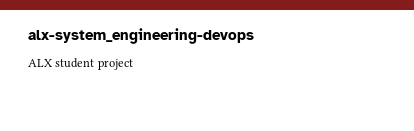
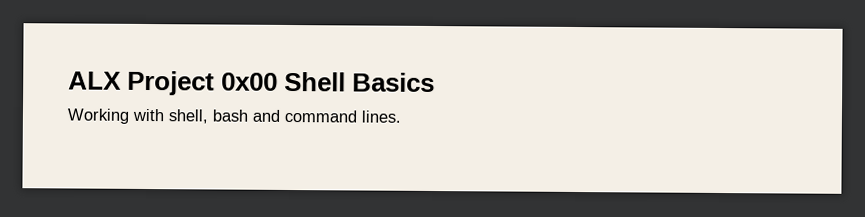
- alx-system_engineering-devops
- ALX student project
+ ALX Project 0x00 Shell Basics
+ Working with shell, bash and command lines.

